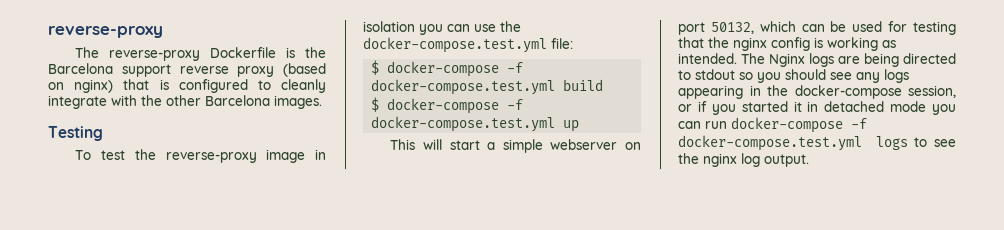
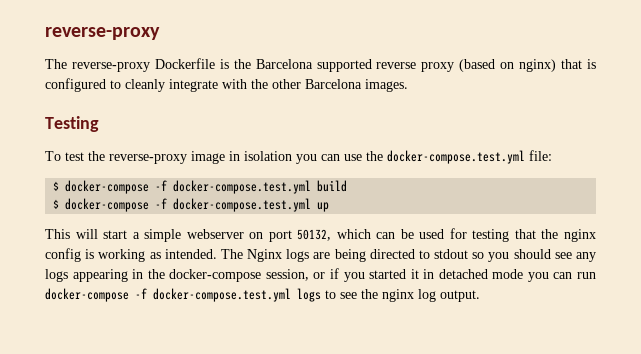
- The reverse-proxy Dockerfile is the Barcelona support reverse proxy (based on nginx) that is configured to cleanly integrate with the other Barcelona images.
+ The reverse-proxy Dockerfile is the Barcelona supported reverse proxy (based on nginx) that is configured to cleanly integrate with the other Barcelona images.

